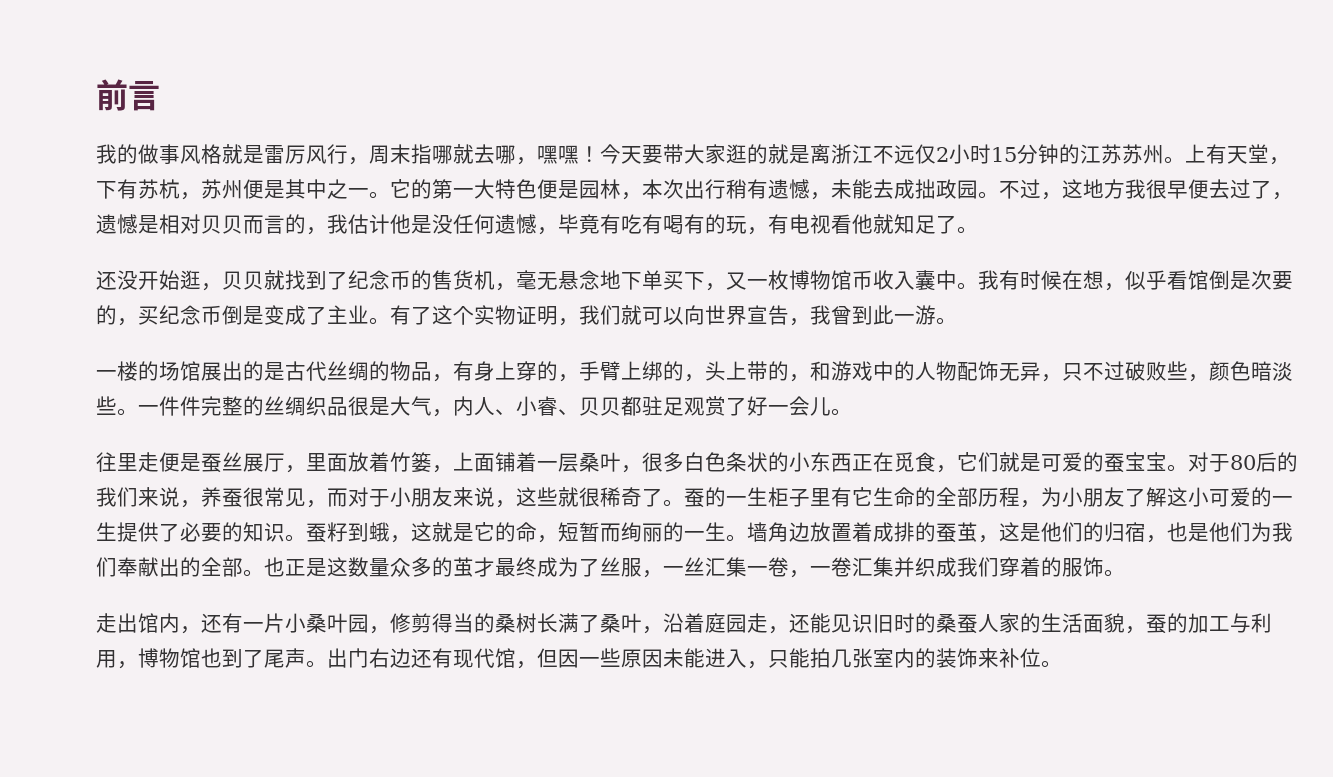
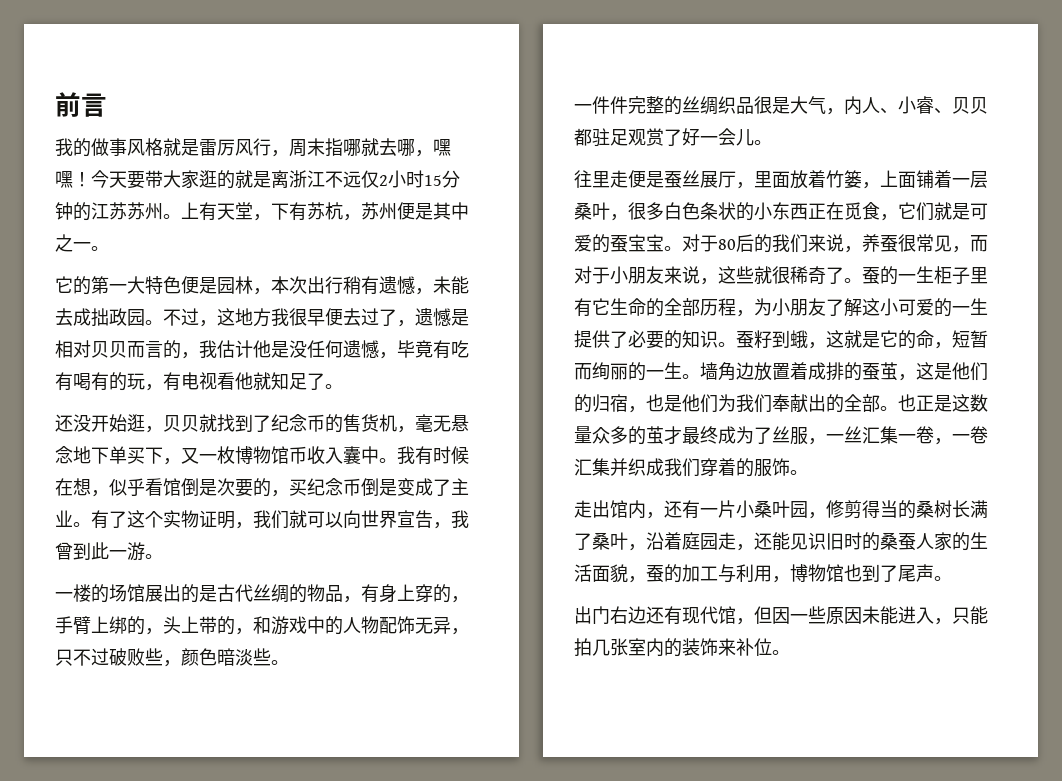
- 上有天堂，下有苏杭，苏州便是其中之一。它的第一大特色便是园林，本次出行稍有遗憾，未能去成拙政园。
+ 上有天堂，下有苏杭，苏州便是其中之一。
+ 它的第一大特色便是园林，本次出行稍有遗憾，未能去成拙政园。
- 一楼的场馆展出的是古代丝绸的物品，有身上穿的，手臂上绑的，头上带的，和游戏中的人物配饰无异，只不过破败些，颜色暗淡些。一件件完整的丝绸织品很是大气，内人、小睿、贝贝都驻足观赏了好一会儿。
+ 一楼的场馆展出的是古代丝绸的物品，有身上穿的，手臂上绑的，头上带的，和游戏中的人物配饰无异，只不过破败些，颜色暗淡些。
+ 一件件完整的丝绸织品很是大气，内人、小睿、贝贝都驻足观赏了好一会儿。
- 走出馆内，还有一片小桑叶园，修剪得当的桑树长满了桑叶，沿着庭园走，还能见识旧时的桑蚕人家的生活面貌，蚕的加工与利用，博物馆也到了尾声。出门右边还有现代馆，但因一些原因未能进入，只能拍几张室内的装饰来补位。
+ 走出馆内，还有一片小桑叶园，修剪得当的桑树长满了桑叶，沿着庭园走，还能见识旧时的桑蚕人家的生活面貌，蚕的加工与利用，博物馆也到了尾声。
+ 出门右边还有现代馆，但因一些原因未能进入，只能拍几张室内的装饰来补位。

